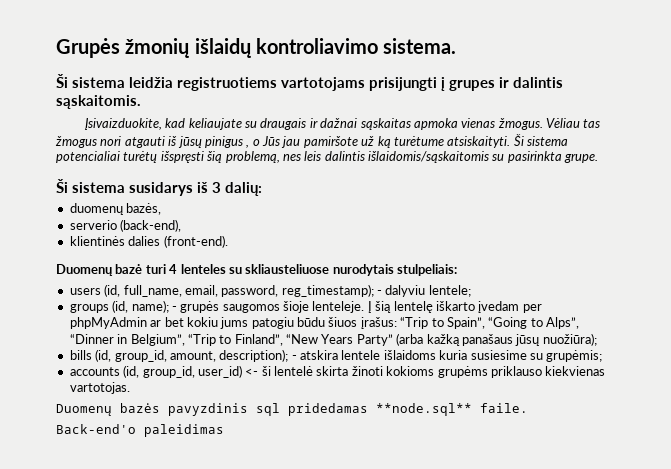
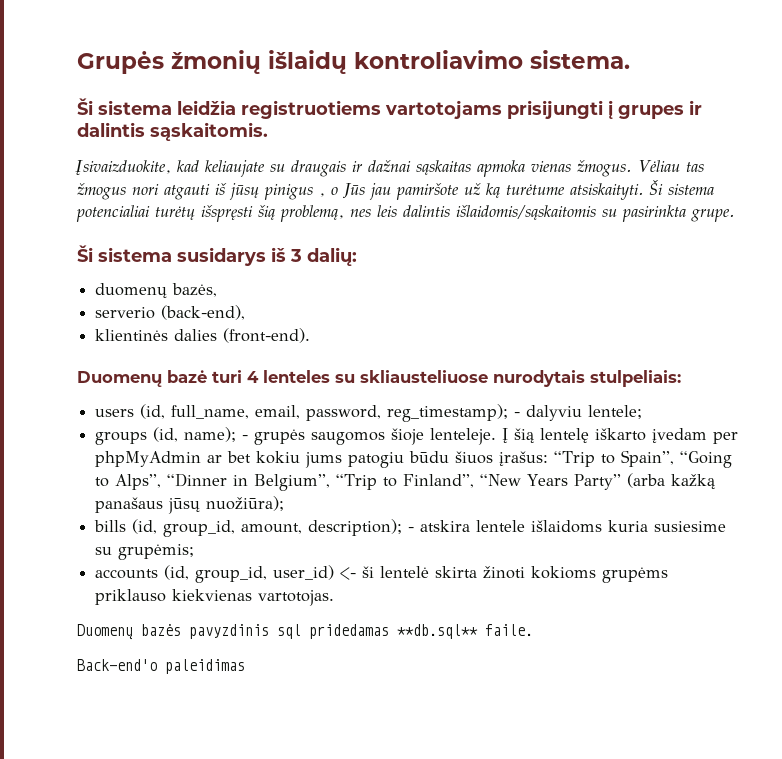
- Duomenų bazės pavyzdinis sql pridedamas **node.sql** faile.
+ Duomenų bazės pavyzdinis sql pridedamas **db.sql** faile.

